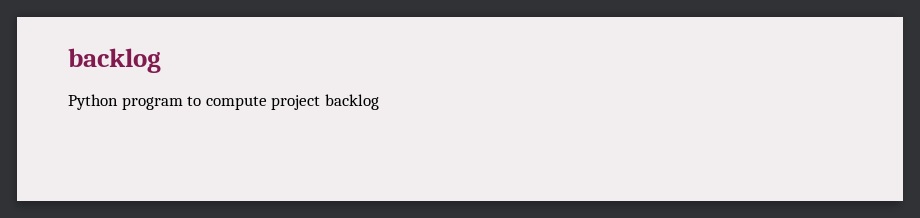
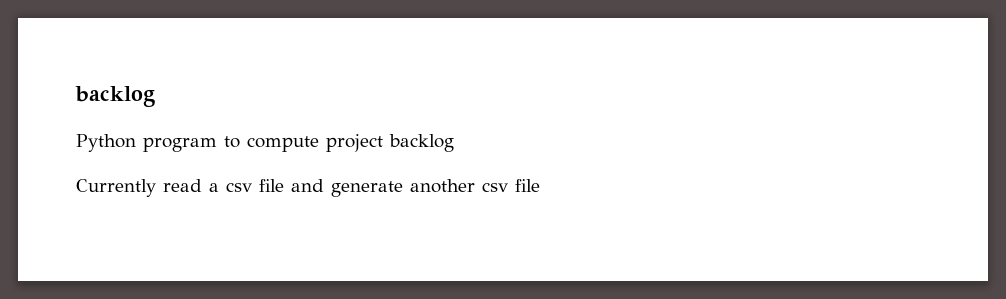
+ Currently read a csv file and generate another csv file

